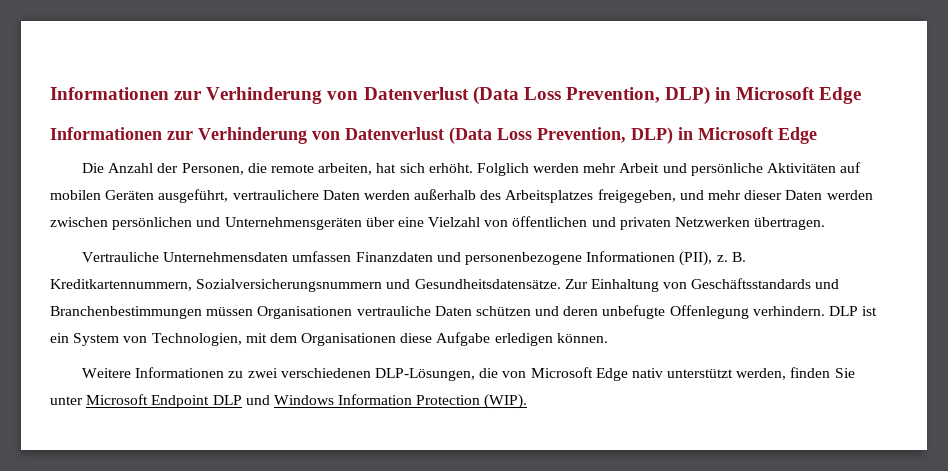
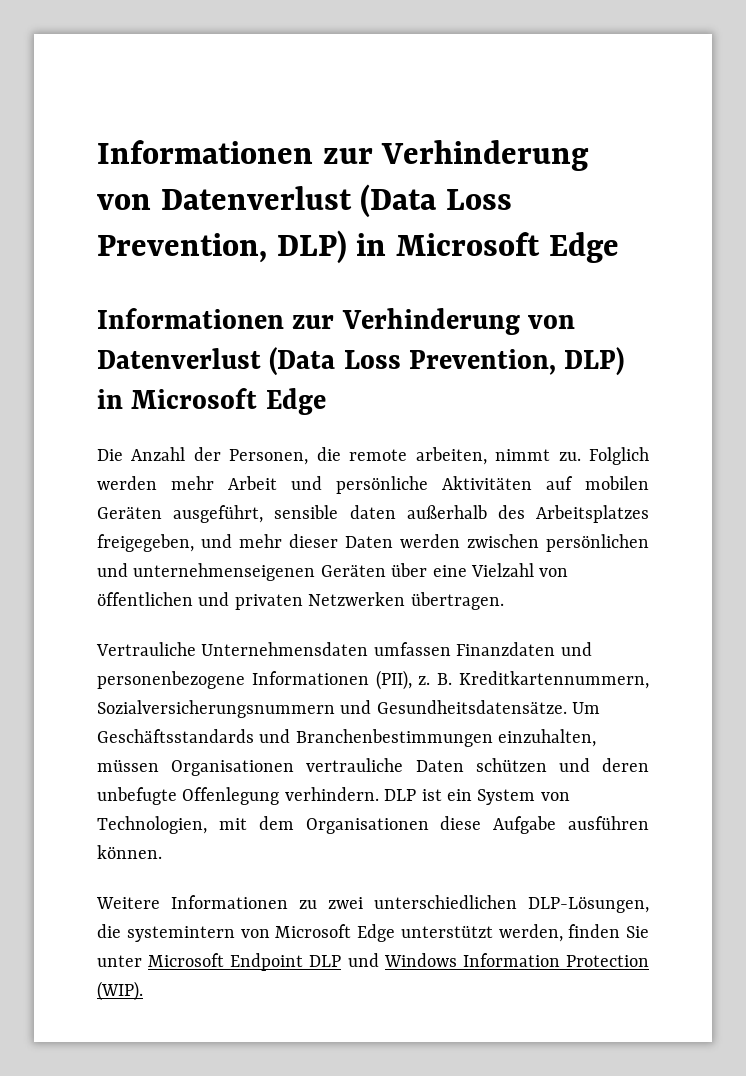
- Die Anzahl der Personen, die remote arbeiten, hat sich erhöht.
+ Die Anzahl der Personen, die remote arbeiten, nimmt zu.
- Folglich werden mehr Arbeit und persönliche Aktivitäten auf mobilen Geräten ausgeführt, vertraulichere Daten werden außerhalb des Arbeitsplatzes freigegeben, und mehr dieser Daten werden zwischen persönlichen und Unternehmensgeräten über eine Vielzahl von öffentlichen und privaten Netzwerken übertragen.
+ Folglich werden mehr Arbeit und persönliche Aktivitäten auf mobilen Geräten ausgeführt, sensible daten außerhalb des Arbeitsplatzes freigegeben, und mehr dieser Daten werden zwischen persönlichen und unternehmenseigenen Geräten über eine Vielzahl von öffentlichen und privaten Netzwerken übertragen.
- Zur Einhaltung von Geschäftsstandards und Branchenbestimmungen müssen Organisationen vertrauliche Daten schützen und deren unbefugte Offenlegung verhindern.
+ Um Geschäftsstandards und Branchenbestimmungen einzuhalten, müssen Organisationen vertrauliche Daten schützen und deren unbefugte Offenlegung verhindern.
- DLP ist ein System von Technologien, mit dem Organisationen diese Aufgabe erledigen können.
+ DLP ist ein System von Technologien, mit dem Organisationen diese Aufgabe ausführen können.
- Weitere Informationen zu zwei verschiedenen DLP-Lösungen, die von Microsoft Edge nativ unterstützt werden, finden Sie unter Microsoft Endpoint DLP und Windows Information Protection (WIP).
+ Weitere Informationen zu zwei unterschiedlichen DLP-Lösungen, die systemintern von Microsoft Edge unterstützt werden, finden Sie unter Microsoft Endpoint DLP und Windows Information Protection (WIP).

